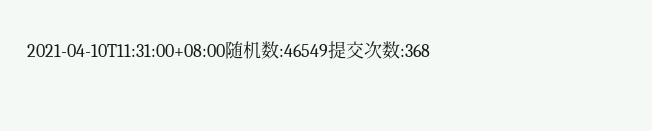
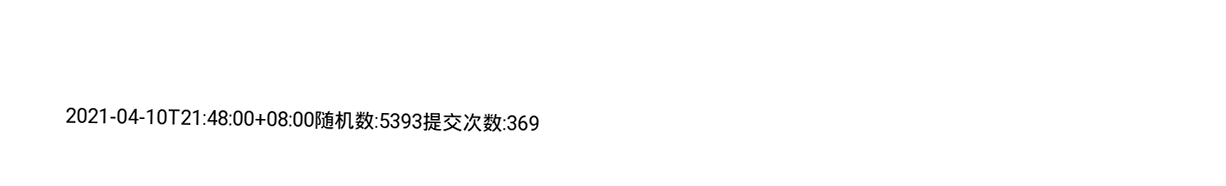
- 2021-04-10T11:31:00+08:00随机数:46549提交次数:368
+ 2021-04-10T21:48:00+08:00随机数:5393提交次数:369

